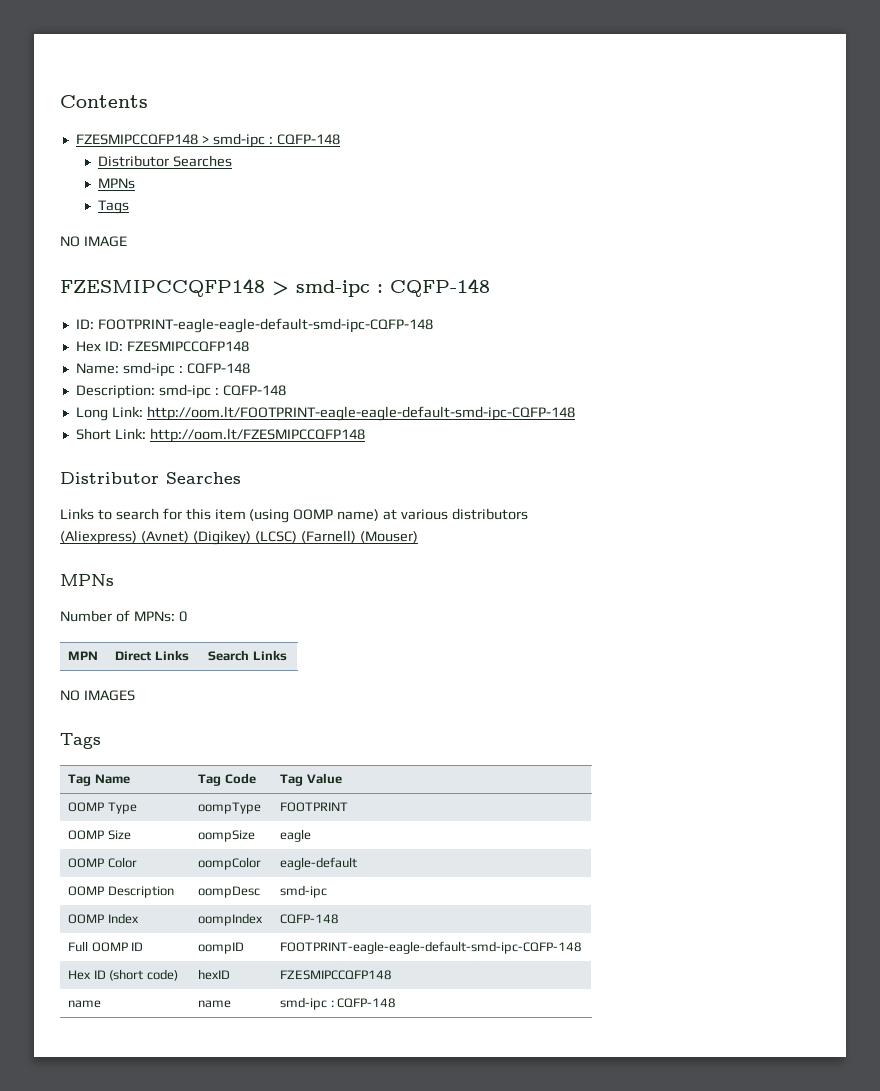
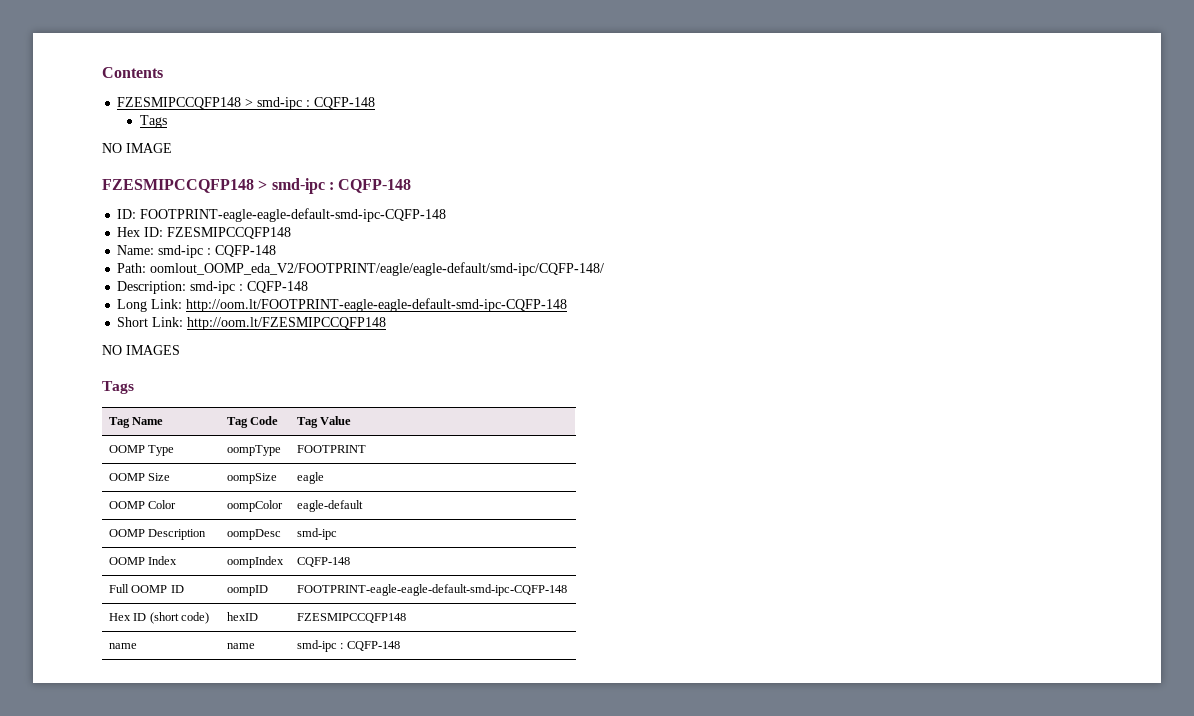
  Contents
  FZESMIPCCQFP148 > smd-ipc : CQFP-148
- Distributor Searches
- MPNs
+ Path: oomlout_OOMP_eda_V2/FOOTPRINT/eagle/eagle-default/smd-ipc/CQFP-148/
  Short Link: http://oom.lt/FZESMIPCCQFP148
- Distributor Searches
- Links to search for this item (using OOMP name) at various distributors
- (Aliexpress) (Avnet) (Digikey) (LCSC) (Farnell) (Mouser)
- MPNs
- Number of MPNs: 0
- MPN | Direct Links | Search Links

